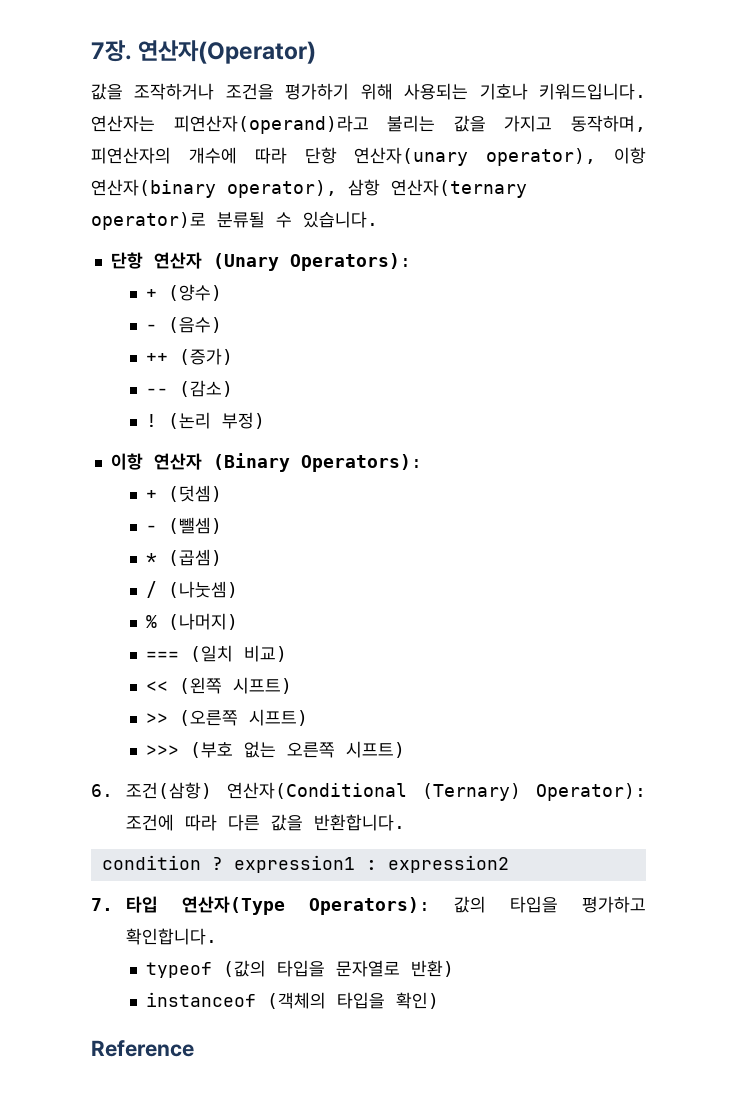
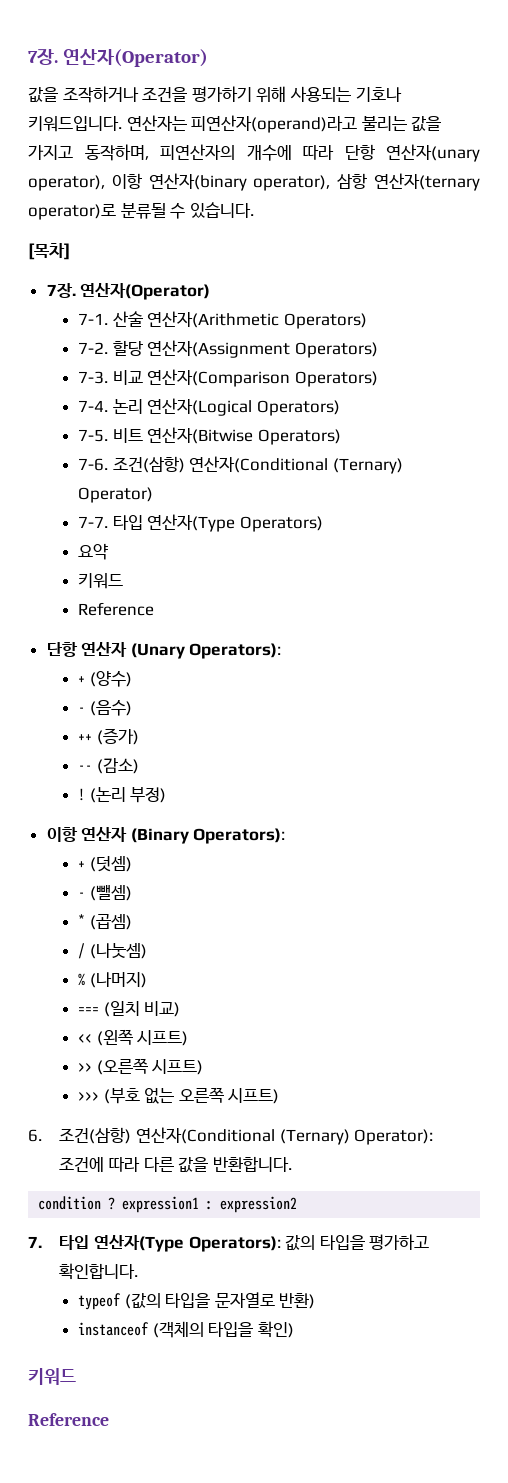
+ [목차]
+ 7장. 연산자(Operator)
+ 7-1. 산술 연산자(Arithmetic Operators)
+ 7-2. 할당 연산자(Assignment Operators)
+ 7-3. 비교 연산자(Comparison Operators)
+ 7-4. 논리 연산자(Logical Operators)
+ 7-5. 비트 연산자(Bitwise Operators)
+ 7-6. 조건(삼항) 연산자(Conditional (Ternary) Operator)
+ 7-7. 타입 연산자(Type Operators)
+ 요약
+ 키워드
+ Reference
  instanceof (객체의 타입을 확인)
+ 키워드

